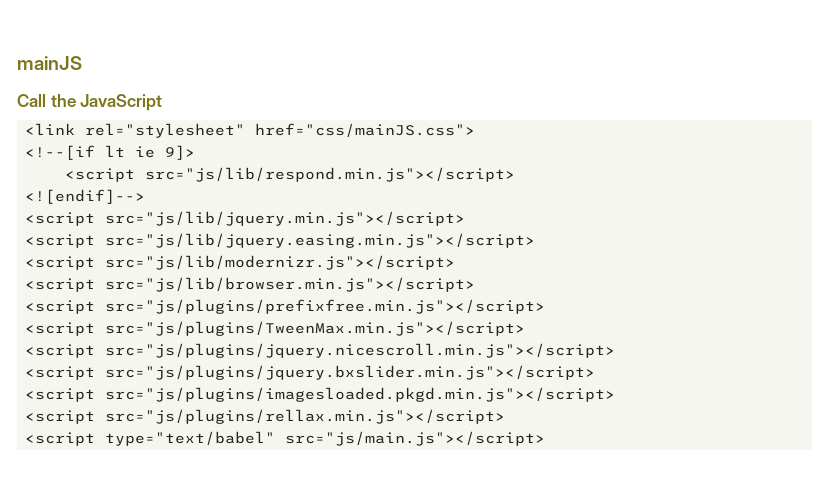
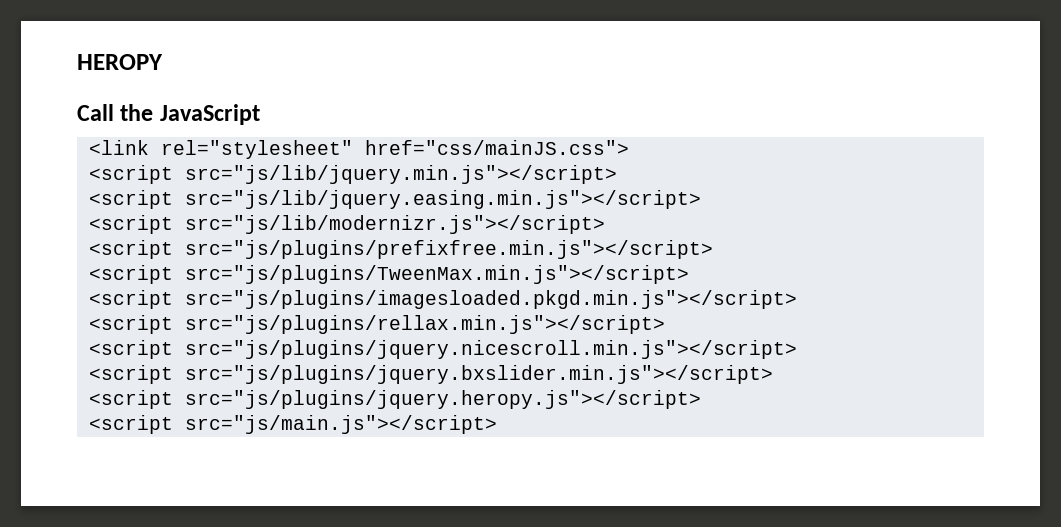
- mainJS
+ HEROPY
- <!--[if lt ie 9]>
- <script src="js/lib/respond.min.js"></script>
- <![endif]-->
- <script src="js/lib/browser.min.js"></script>
+ <script src="js/plugins/imagesloaded.pkgd.min.js"></script>
+ <script src="js/plugins/rellax.min.js"></script>
- <script src="js/plugins/imagesloaded.pkgd.min.js"></script>
- <script src="js/plugins/rellax.min.js"></script>
- <script type="text/babel" src="js/main.js"></script>
+ <script src="js/plugins/jquery.heropy.js"></script>
+ <script src="js/main.js"></script>

